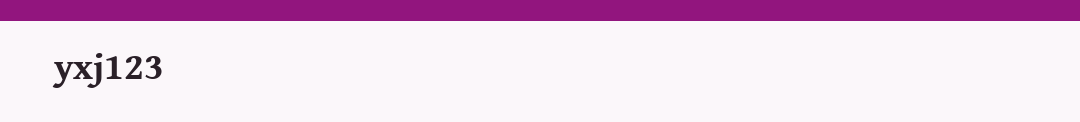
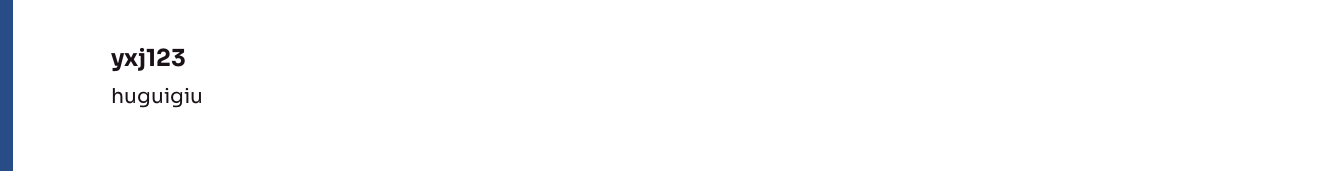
+ huguigiu

